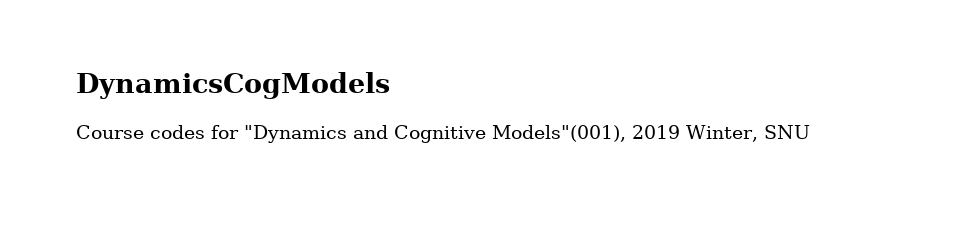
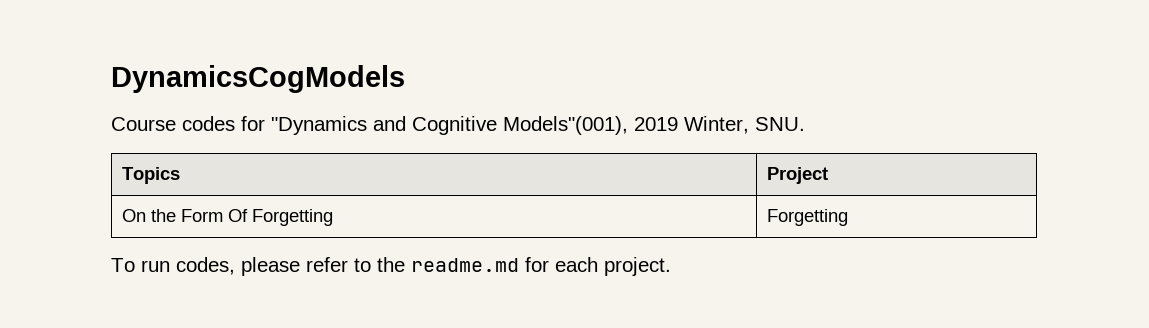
- Course codes for "Dynamics and Cognitive Models"(001), 2019 Winter, SNU
+ Course codes for "Dynamics and Cognitive Models"(001), 2019 Winter, SNU.
+ Topics | Project
+ On the Form Of Forgetting | Forgetting
+ To run codes, please refer to the readme.md for each project.

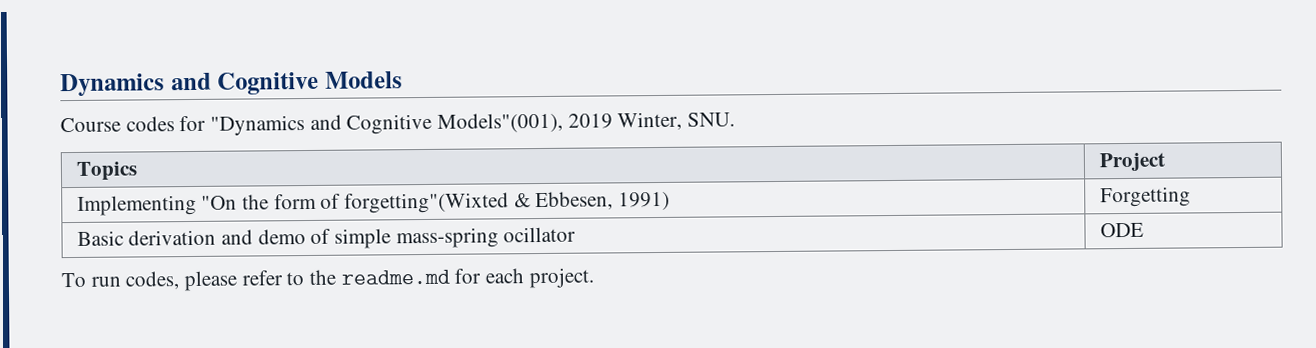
- DynamicsCogModels
+ Dynamics and Cognitive Models
- On the Form Of Forgetting | Forgetting
+ Implementing "On the form of forgetting"(Wixted & Ebbesen, 1991) | Forgetting
+ Basic derivation and demo of simple mass-spring ocillator | ODE

